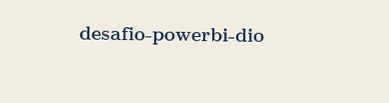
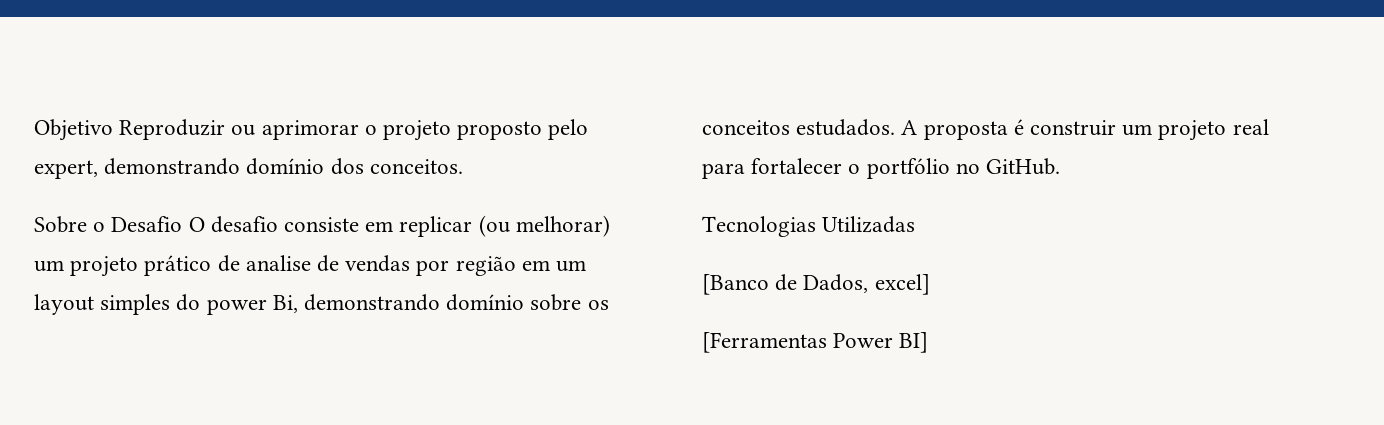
- desafio-powerbi-dio
+ Objetivo Reproduzir ou aprimorar o projeto proposto pelo expert, demonstrando domínio dos conceitos.
+ Sobre o Desafio O desafio consiste em replicar (ou melhorar) um projeto prático de analise de vendas por região em um layout simples do power Bi, demonstrando domínio sobre os conceitos estudados. A proposta é construir um projeto real para fortalecer o portfólio no GitHub.
+ Tecnologias Utilizadas
+ [Banco de Dados, excel]
+ [Ferramentas Power BI]

